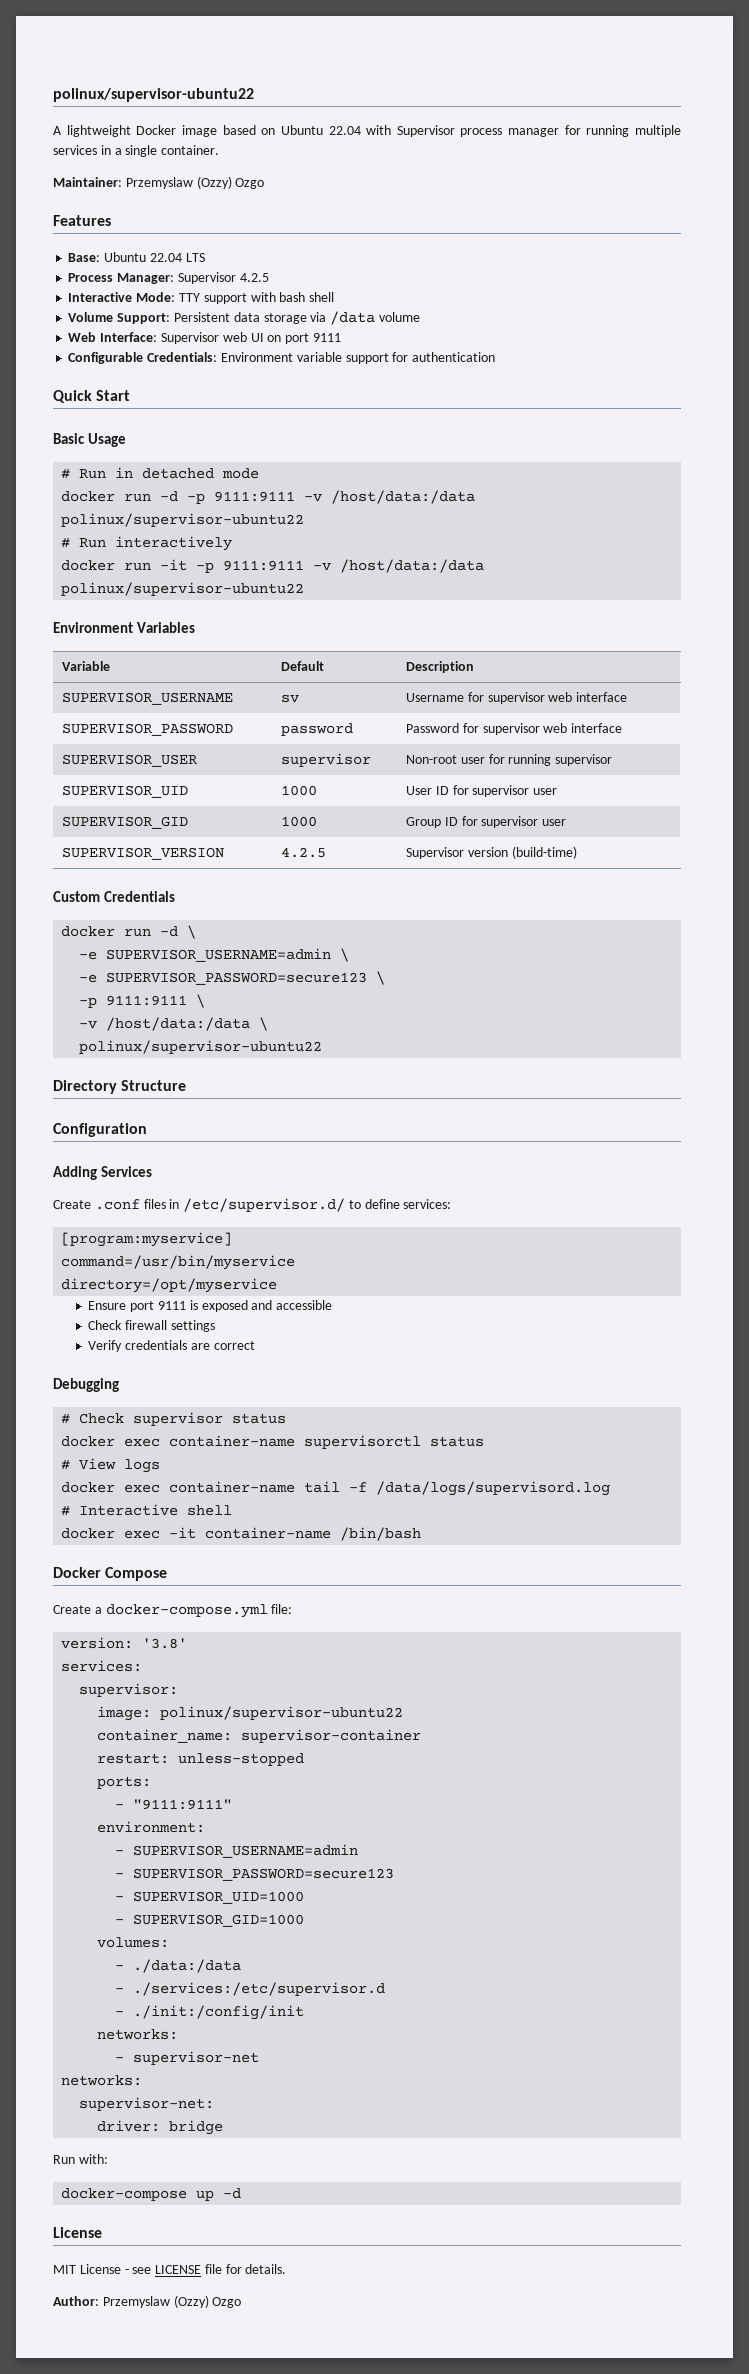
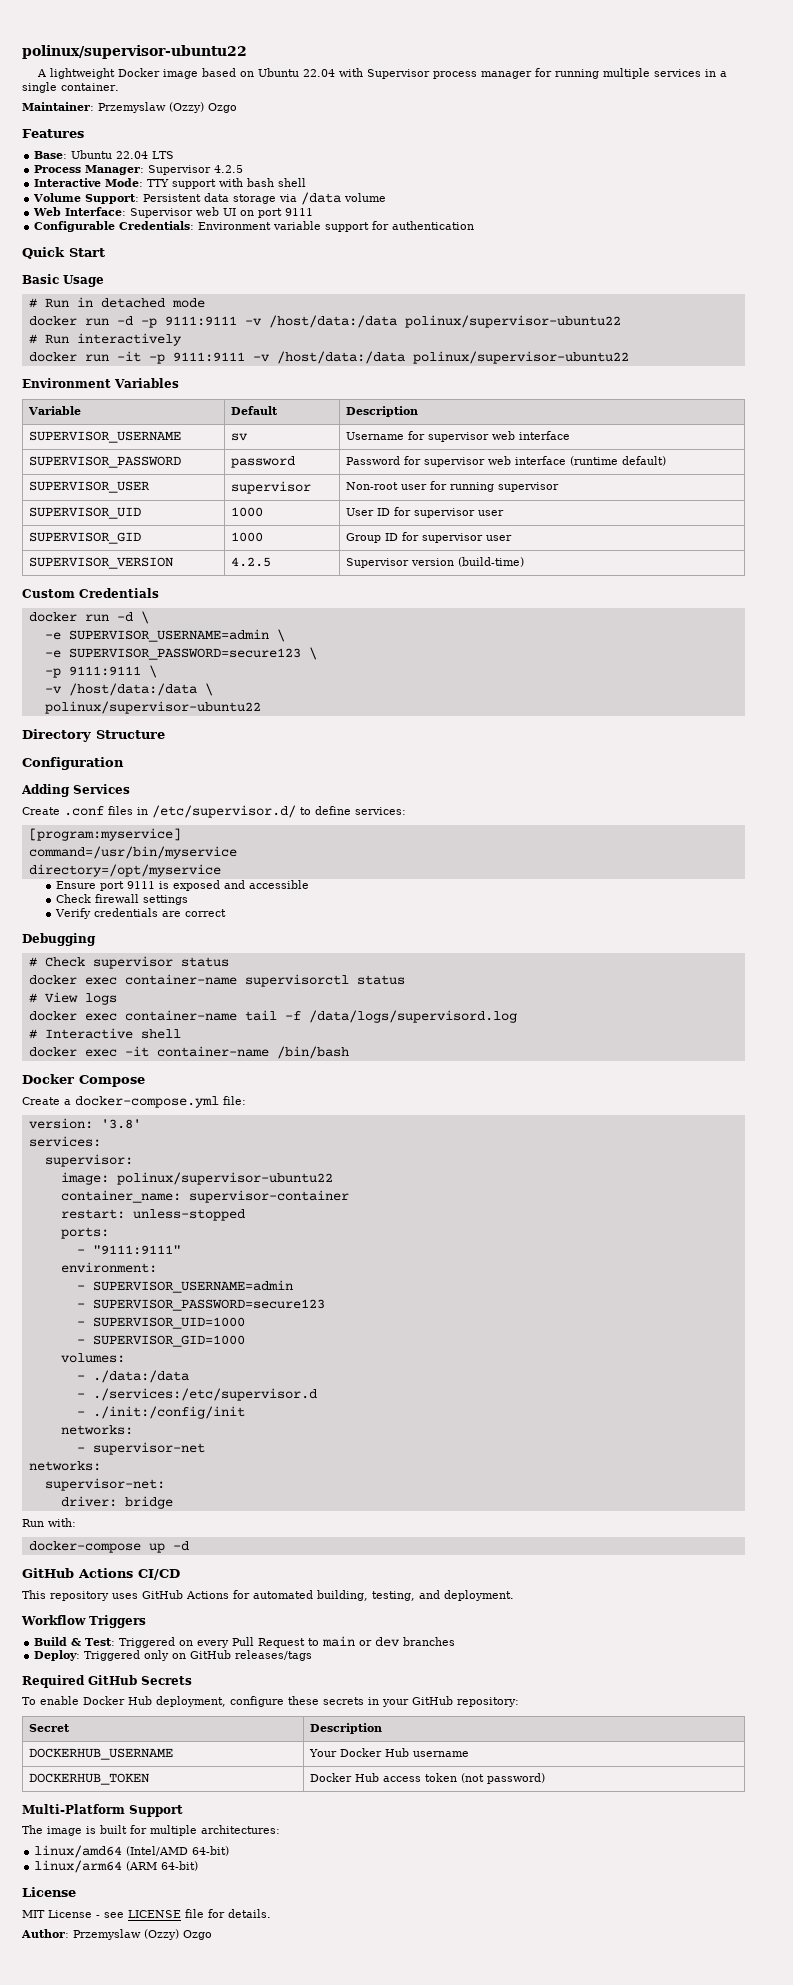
- SUPERVISOR_PASSWORD | password | Password for supervisor web interface
+ SUPERVISOR_PASSWORD | password | Password for supervisor web interface (runtime default)
+ GitHub Actions CI/CD
+ This repository uses GitHub Actions for automated building, testing, and deployment.
+ Workflow Triggers
+ Build & Test: Triggered on every Pull Request to main or dev branches
+ Deploy: Triggered only on GitHub releases/tags
+ Required GitHub Secrets
+ To enable Docker Hub deployment, configure these secrets in your GitHub repository:
+ Secret | Description
+ DOCKERHUB_USERNAME | Your Docker Hub username
+ DOCKERHUB_TOKEN | Docker Hub access token (not password)
+ Multi-Platform Support
+ The image is built for multiple architectures:
+ linux/amd64 (Intel/AMD 64-bit)
+ linux/arm64 (ARM 64-bit)

